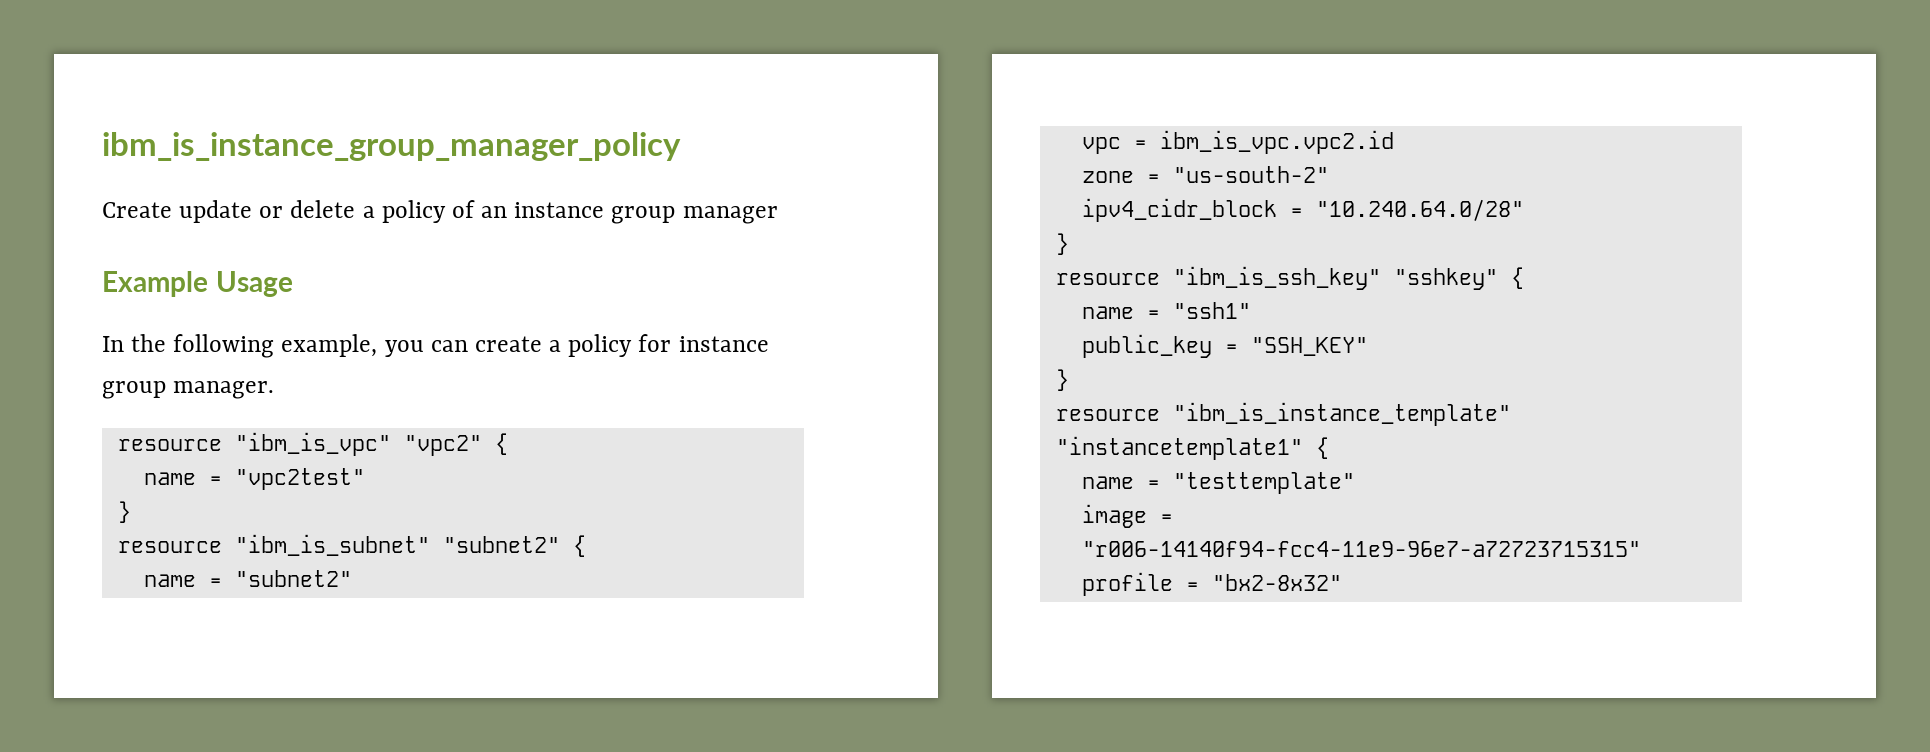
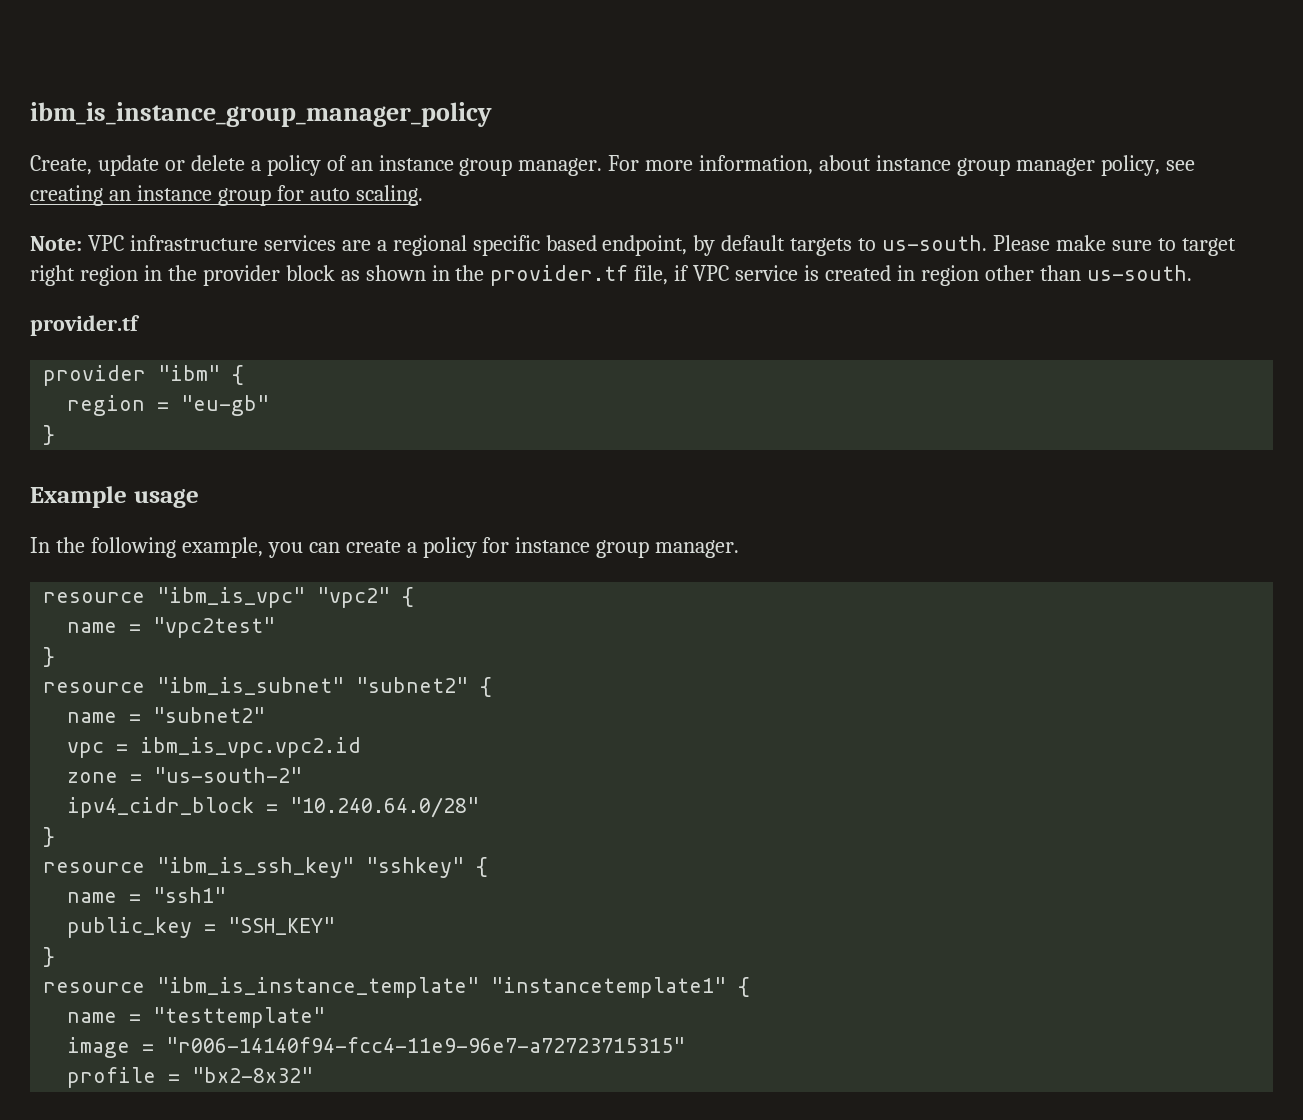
- Create update or delete a policy of an instance group manager
+ Create, update or delete a policy of an instance group manager. For more information, about instance group manager policy, see creating an instance group for auto scaling.
+ Note: VPC infrastructure services are a regional specific based endpoint, by default targets to us-south. Please make sure to target right region in the provider block as shown in the provider.tf file, if VPC service is created in region other than us-south.
+ provider.tf
+ provider "ibm" {
+ region = "eu-gb"
+ }
- Example Usage
+ Example usage

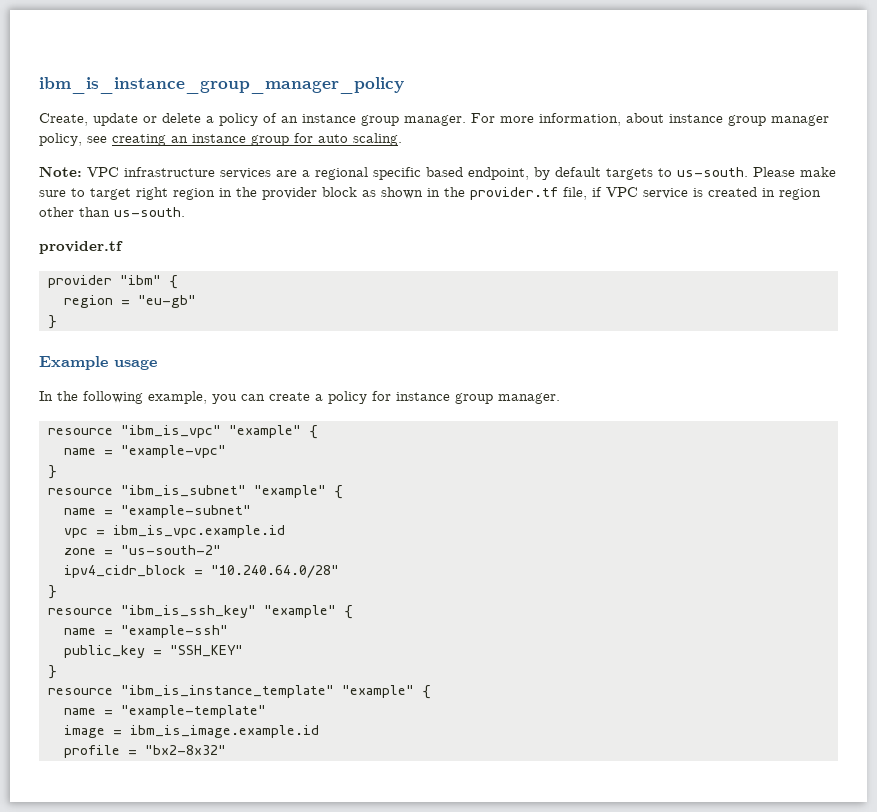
- resource "ibm_is_vpc" "vpc2" {
- name = "vpc2test"
+ resource "ibm_is_vpc" "example" {
+ name = "example-vpc"
- resource "ibm_is_subnet" "subnet2" {
- name = "subnet2"
+ resource "ibm_is_subnet" "example" {
+ name = "example-subnet"
- vpc = ibm_is_vpc.vpc2.id
+ vpc = ibm_is_vpc.example.id
- resource "ibm_is_ssh_key" "sshkey" {
- name = "ssh1"
+ resource "ibm_is_ssh_key" "example" {
+ name = "example-ssh"
- resource "ibm_is_instance_template" "instancetemplate1" {
- name = "testtemplate"
+ resource "ibm_is_instance_template" "example" {
+ name = "example-template"
- image = "r006-14140f94-fcc4-11e9-96e7-a72723715315"
+ image = ibm_is_image.example.id

